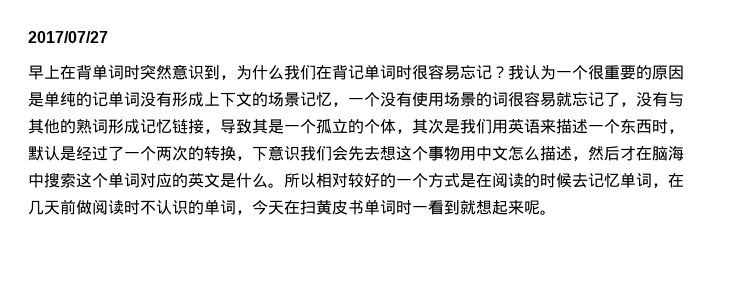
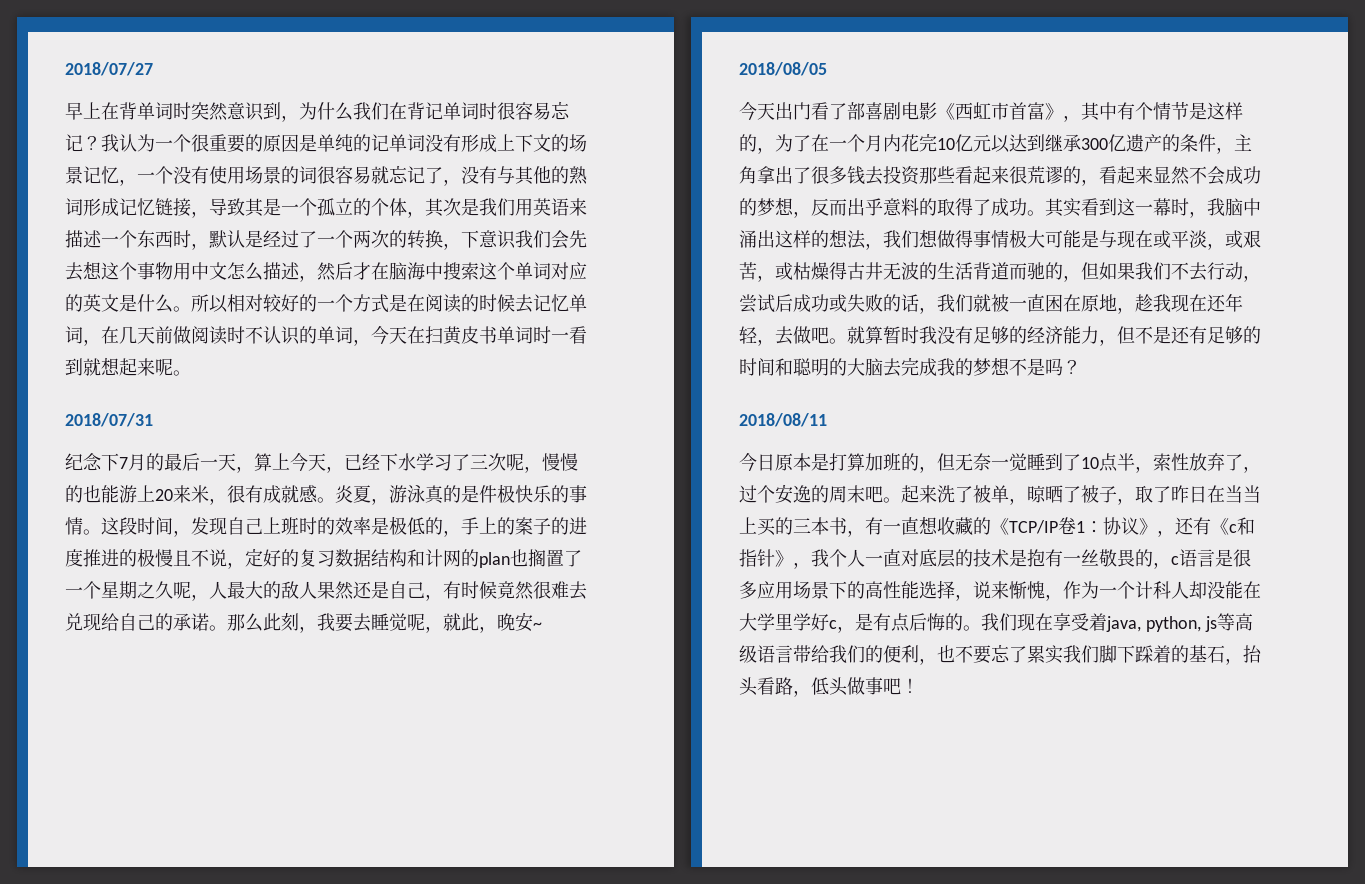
- 2017/07/27
+ 2018/07/27
+ 2018/07/31
+ 纪念下7月的最后一天，算上今天，已经下水学习了三次呢，慢慢的也能游上20来米，很有成就感。炎夏，游泳真的是件极快乐的事情。这段时间，发现自己上班时的效率是极低的，手上的案子的进度推进的极慢且不说，定好的复习数据结构和计网的plan也搁置了一个星期之久呢，人最大的敌人果然还是自己，有时候竟然很难去兑现给自己的承诺。那么此刻，我要去睡觉呢，就此，晚安~
+ 2018/08/05
+ 今天出门看了部喜剧电影《西虹市首富》，其中有个情节是这样的，为了在一个月内花完10亿元以达到继承300亿遗产的条件，主角拿出了很多钱去投资那些看起来很荒谬的，看起来显然不会成功的梦想，反而出乎意料的取得了成功。其实看到这一幕时，我脑中涌出这样的想法，我们想做得事情极大可能是与现在或平淡，或艰苦，或枯燥得古井无波的生活背道而驰的，但如果我们不去行动，尝试后成功或失败的话，我们就被一直困在原地，趁我现在还年轻，去做吧。就算暂时我没有足够的经济能力，但不是还有足够的时间和聪明的大脑去完成我的梦想不是吗？
+ 2018/08/11
+ 今日原本是打算加班的，但无奈一觉睡到了10点半，索性放弃了，过个安逸的周末吧。起来洗了被单，晾晒了被子，取了昨日在当当上买的三本书，有一直想收藏的《TCP/IP卷1：协议》，还有《c和指针》，我个人一直对底层的技术是抱有一丝敬畏的，c语言是很多应用场景下的高性能选择，说来惭愧，作为一个计科人却没能在大学里学好c，是有点后悔的。我们现在享受着java, python, js等高级语言带给我们的便利，也不要忘了累实我们脚下踩着的基石，抬头看路，低头做事吧！

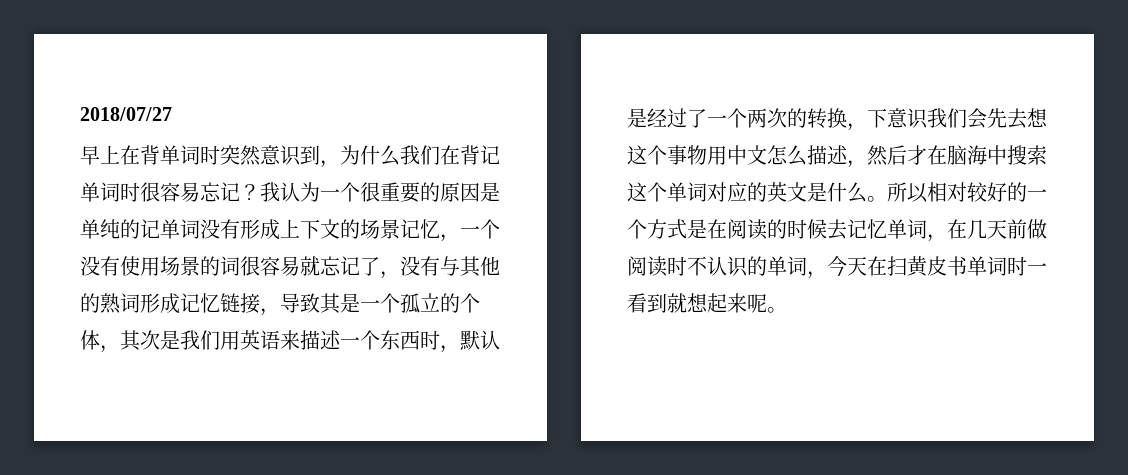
- 2018/07/31
- 纪念下7月的最后一天，算上今天，已经下水学习了三次呢，慢慢的也能游上20来米，很有成就感。炎夏，游泳真的是件极快乐的事情。这段时间，发现自己上班时的效率是极低的，手上的案子的进度推进的极慢且不说，定好的复习数据结构和计网的plan也搁置了一个星期之久呢，人最大的敌人果然还是自己，有时候竟然很难去兑现给自己的承诺。那么此刻，我要去睡觉呢，就此，晚安~
- 2018/08/05
- 今天出门看了部喜剧电影《西虹市首富》，其中有个情节是这样的，为了在一个月内花完10亿元以达到继承300亿遗产的条件，主角拿出了很多钱去投资那些看起来很荒谬的，看起来显然不会成功的梦想，反而出乎意料的取得了成功。其实看到这一幕时，我脑中涌出这样的想法，我们想做得事情极大可能是与现在或平淡，或艰苦，或枯燥得古井无波的生活背道而驰的，但如果我们不去行动，尝试后成功或失败的话，我们就被一直困在原地，趁我现在还年轻，去做吧。就算暂时我没有足够的经济能力，但不是还有足够的时间和聪明的大脑去完成我的梦想不是吗？
- 2018/08/11
- 今日原本是打算加班的，但无奈一觉睡到了10点半，索性放弃了，过个安逸的周末吧。起来洗了被单，晾晒了被子，取了昨日在当当上买的三本书，有一直想收藏的《TCP/IP卷1：协议》，还有《c和指针》，我个人一直对底层的技术是抱有一丝敬畏的，c语言是很多应用场景下的高性能选择，说来惭愧，作为一个计科人却没能在大学里学好c，是有点后悔的。我们现在享受着java, python, js等高级语言带给我们的便利，也不要忘了累实我们脚下踩着的基石，抬头看路，低头做事吧！

